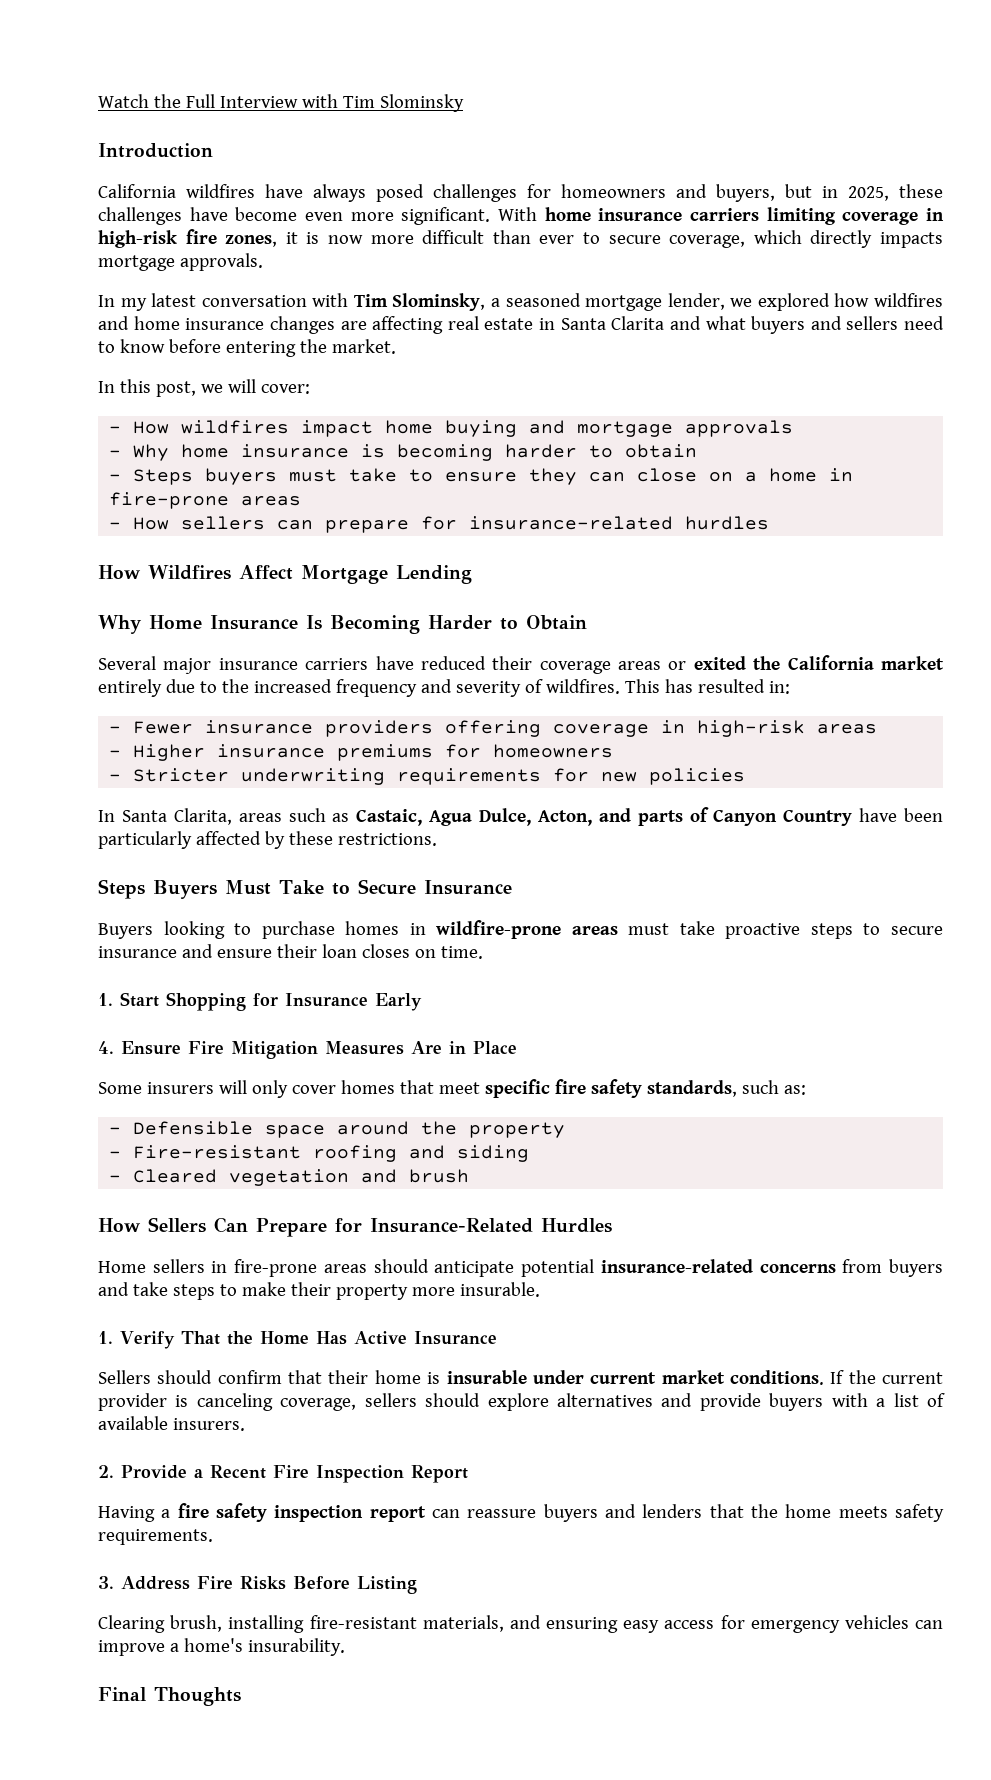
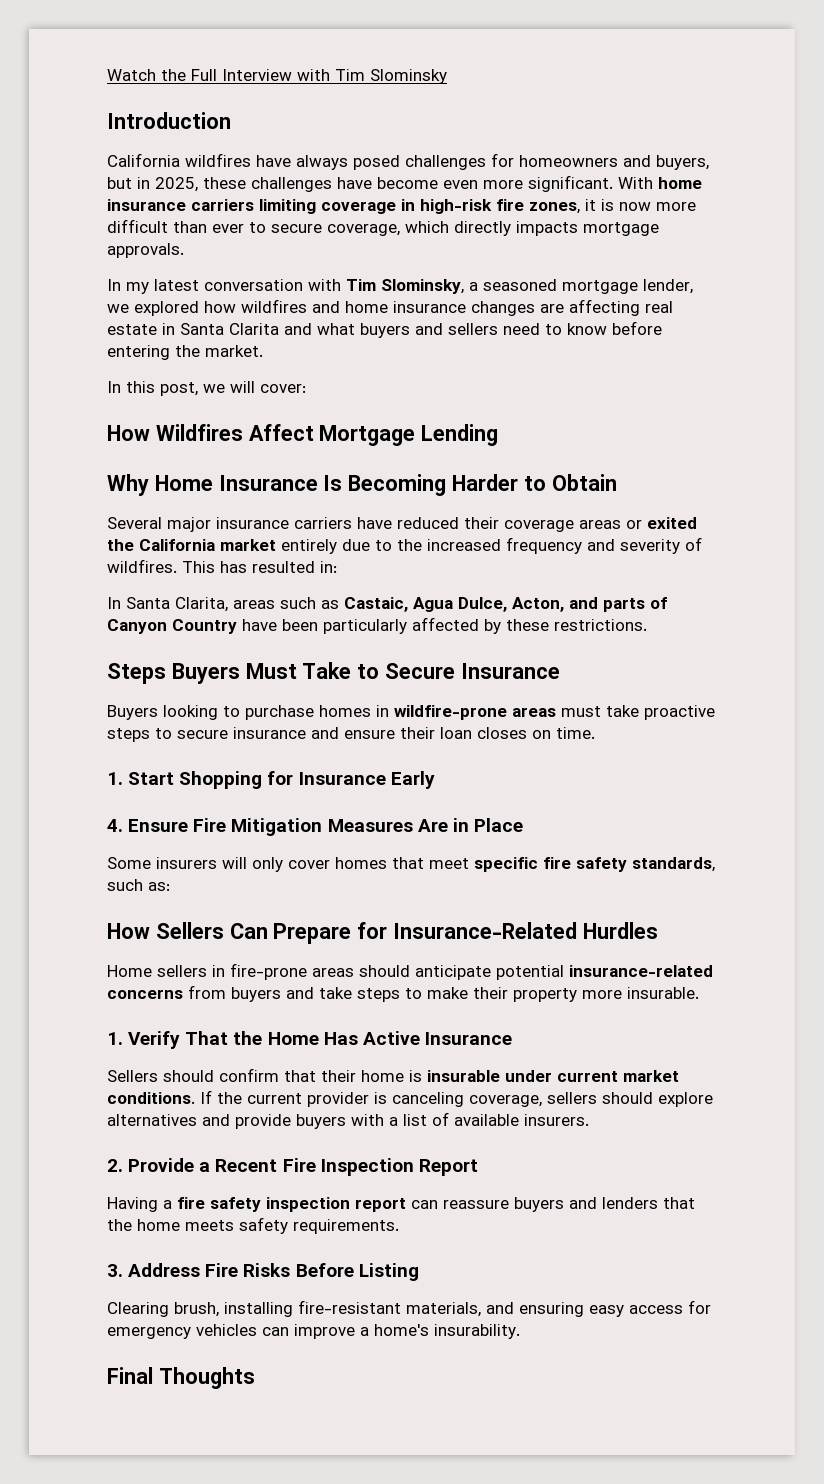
- - How wildfires impact home buying and mortgage approvals
- - Why home insurance is becoming harder to obtain
- - Steps buyers must take to ensure they can close on a home in fire-prone areas
- - How sellers can prepare for insurance-related hurdles
- - Fewer insurance providers offering coverage in high-risk areas
- - Higher insurance premiums for homeowners
- - Stricter underwriting requirements for new policies
- - Defensible space around the property
- - Fire-resistant roofing and siding
- - Cleared vegetation and brush

